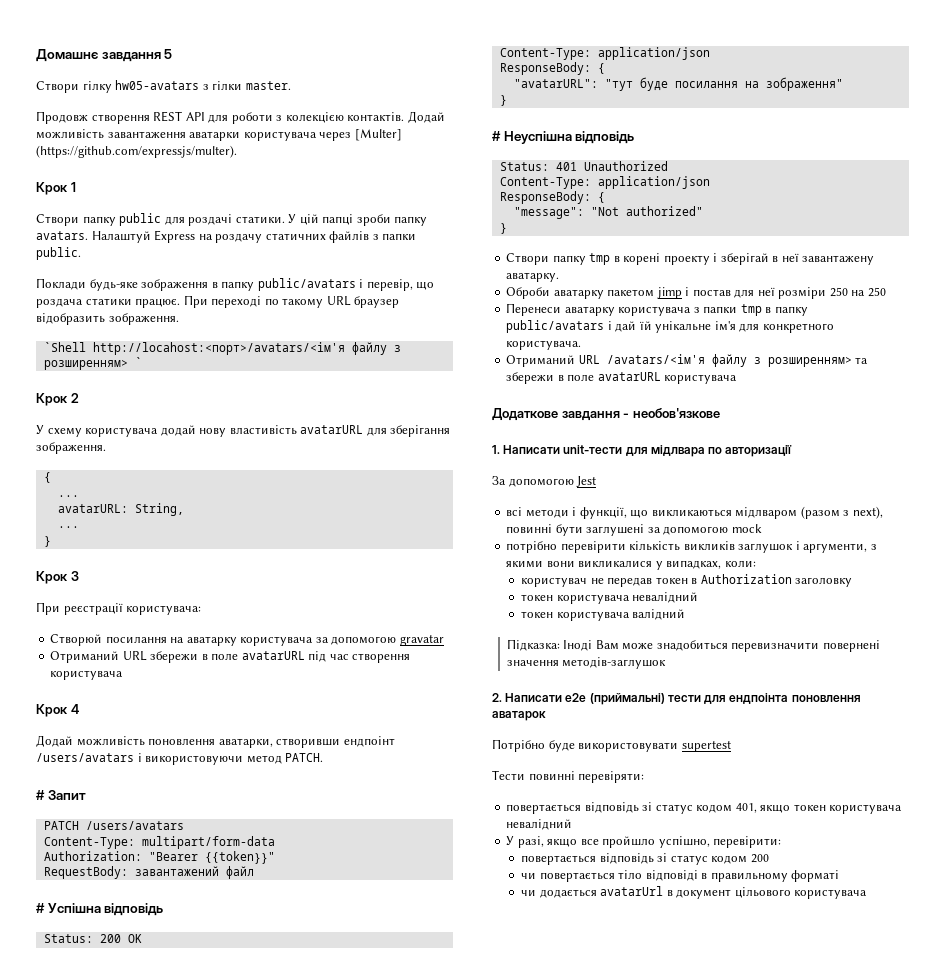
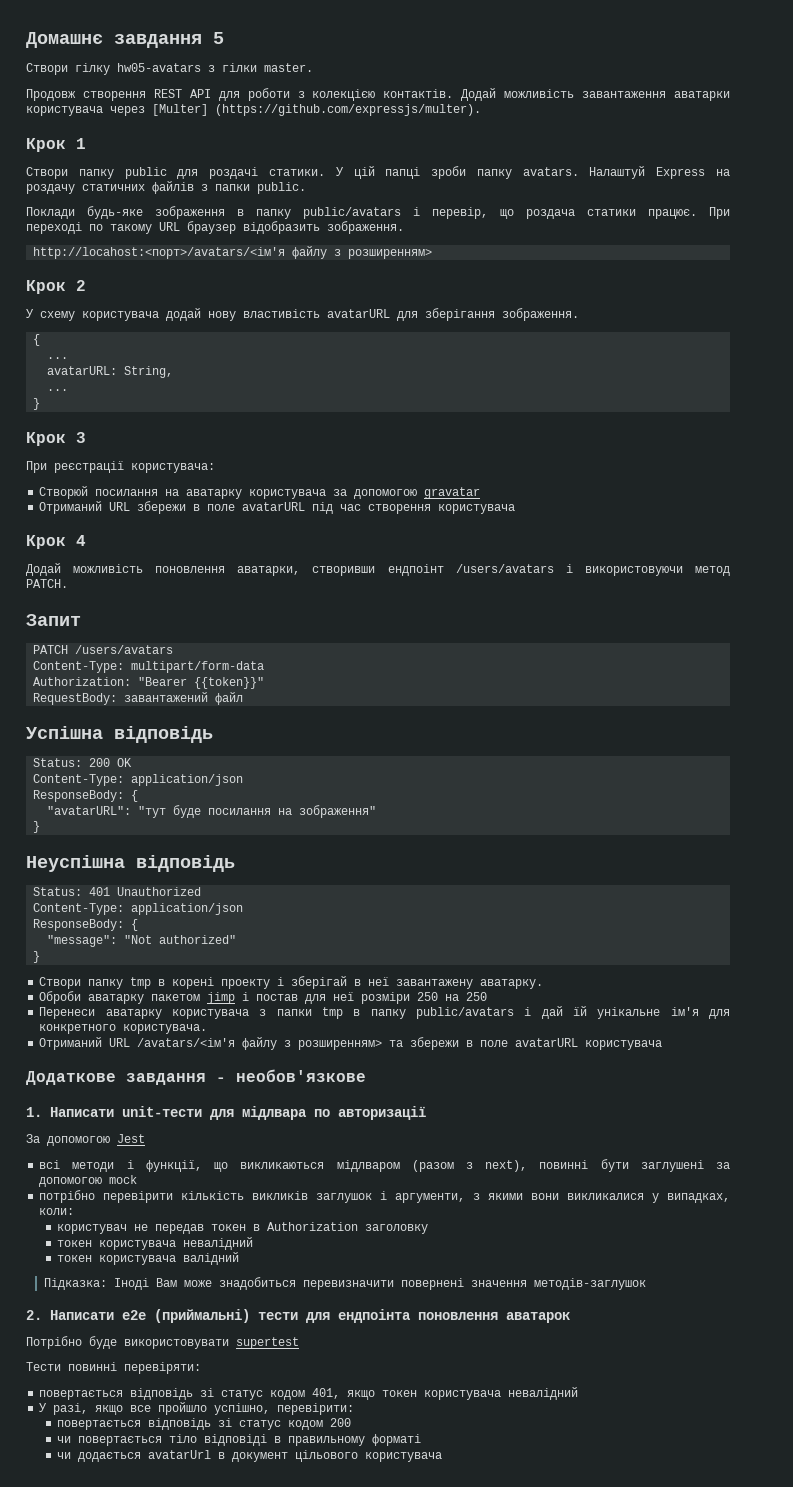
- `Shell http://locahost:<порт>/avatars/<ім'я файлу з розширенням> `
+ http://locahost:<порт>/avatars/<ім'я файлу з розширенням>
- # Запит
+ Запит
- # Успішна відповідь
+ Успішна відповідь
- # Неуспішна відповідь
+ Неуспішна відповідь

